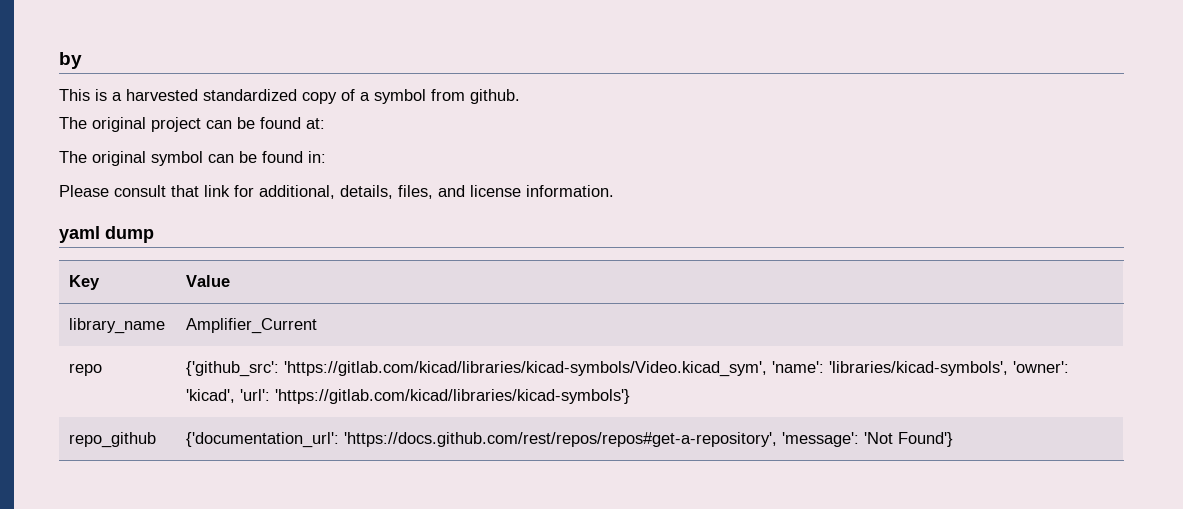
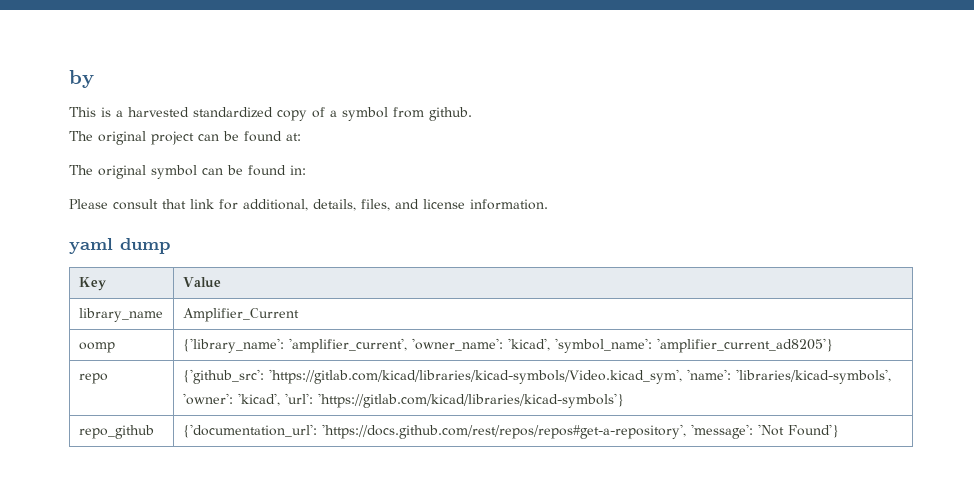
+ oomp | {'library_name': 'amplifier_current', 'owner_name': 'kicad', 'symbol_name': 'amplifier_current_ad8205'}

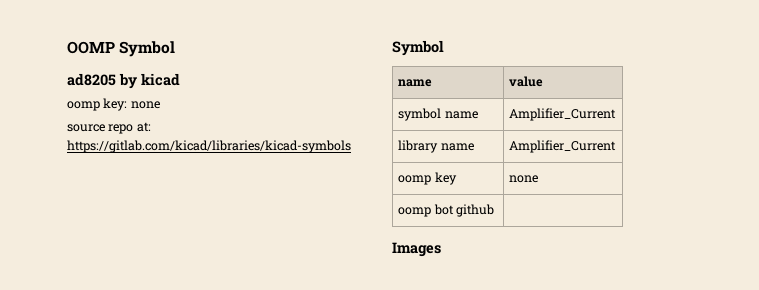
- by
- This is a harvested standardized copy of a symbol from github.
- The original project can be found at:
- The original symbol can be found in:
- Please consult that link for additional, details, files, and license information.
- yaml dump
- Key | Value
- library_name | Amplifier_Current
- oomp | {'library_name': 'amplifier_current', 'owner_name': 'kicad', 'symbol_name': 'amplifier_current_ad8205'}
- repo | {'github_src': 'https://gitlab.com/kicad/libraries/kicad-symbols/Video.kicad_sym', 'name': 'libraries/kicad-symbols', 'owner': 'kicad', 'url': 'https://gitlab.com/kicad/libraries/kicad-symbols'}
- repo_github | {'documentation_url': 'https://docs.github.com/rest/repos/repos#get-a-repository', 'message': 'Not Found'}
+ OOMP Symbol
+ ad8205 by kicad
+ oomp key: none
+ source repo at: https://gitlab.com/kicad/libraries/kicad-symbols
+ Symbol
+ name | value
+ symbol name | Amplifier_Current
+ library name | Amplifier_Current
+ oomp key | none
+ oomp bot github |
+ Images

